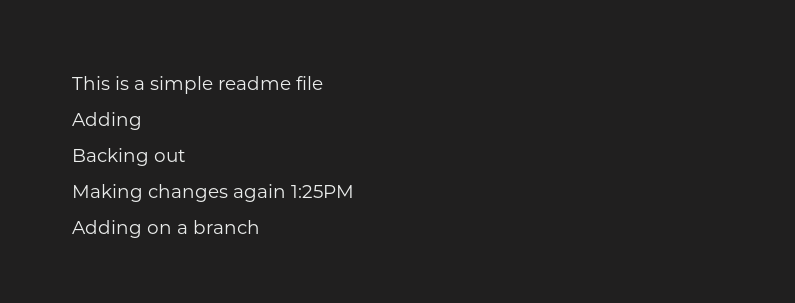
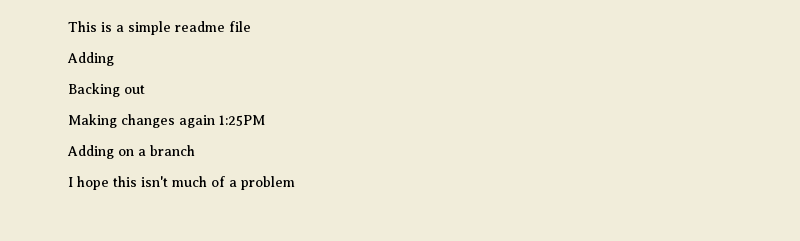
+ I hope this isn't much of a problem

